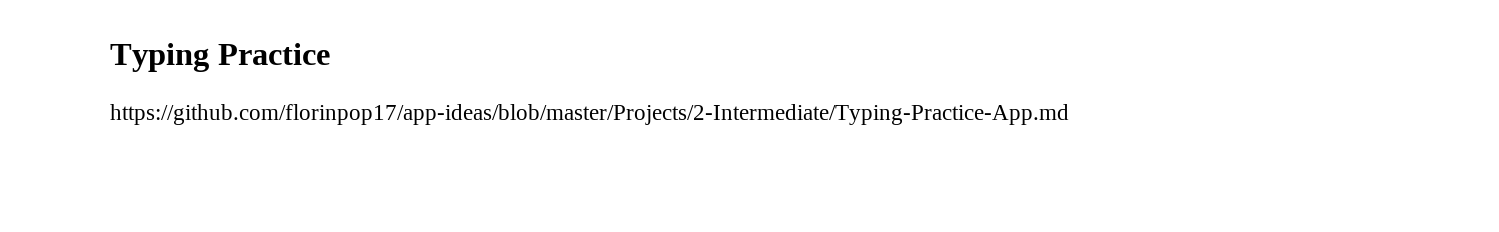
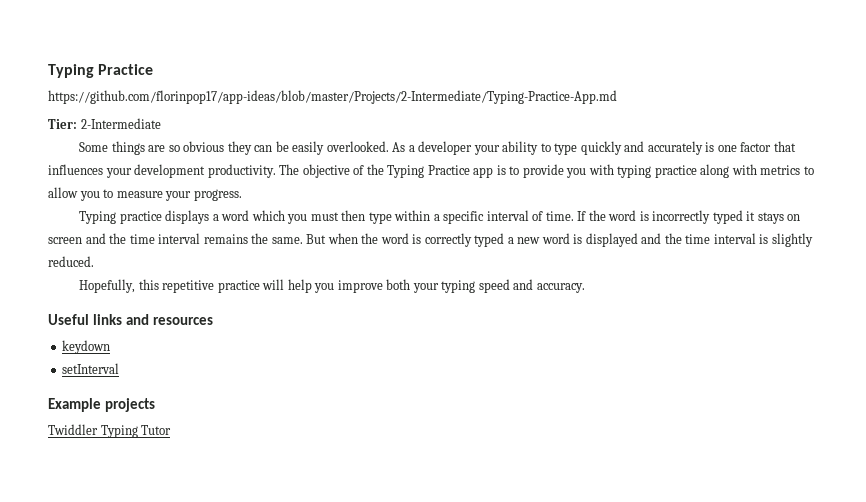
+ Tier: 2-Intermediate
+ Some things are so obvious they can be easily overlooked. As a developer your ability to type quickly and accurately is one factor that influences your development productivity. The objective of the Typing Practice app is to provide you with typing practice along with metrics to allow you to measure your progress.
+ Typing practice displays a word which you must then type within a specific interval of time. If the word is incorrectly typed it stays on screen and the time interval remains the same. But when the word is correctly typed a new word is displayed and the time interval is slightly reduced.
+ Hopefully, this repetitive practice will help you improve both your typing speed and accuracy.
+ Useful links and resources
+ keydown
+ setInterval
+ Example projects
+ Twiddler Typing Tutor

